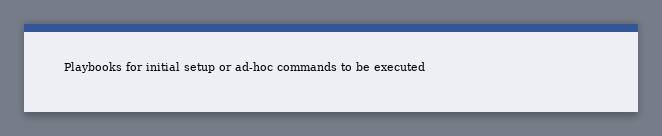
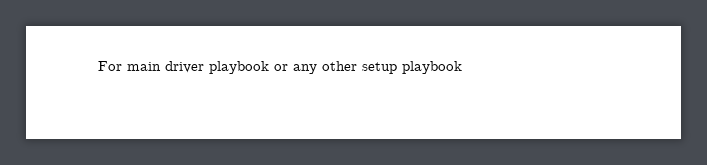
- Playbooks for initial setup or ad-hoc commands to be executed
+ For main driver playbook or any other setup playbook

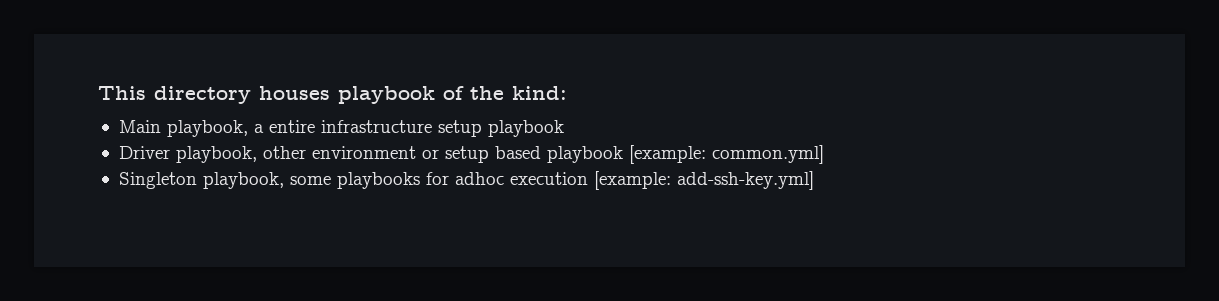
- For main driver playbook or any other setup playbook
+ This directory houses playbook of the kind:
+ Main playbook, a entire infrastructure setup playbook
+ Driver playbook, other environment or setup based playbook [example: common.yml]
+ Singleton playbook, some playbooks for adhoc execution [example: add-ssh-key.yml]

